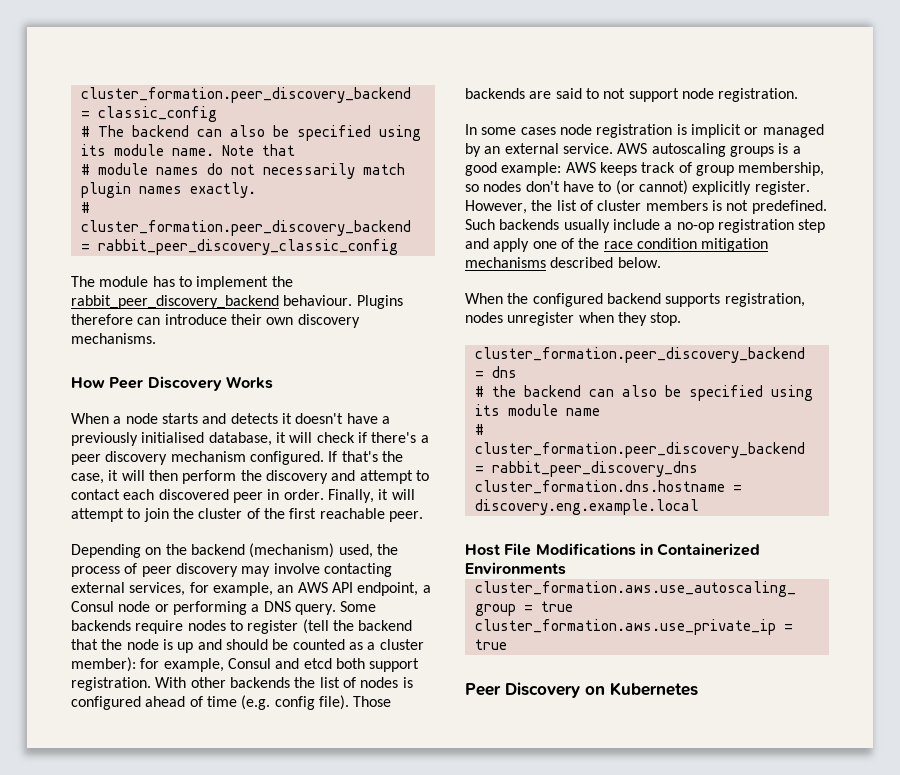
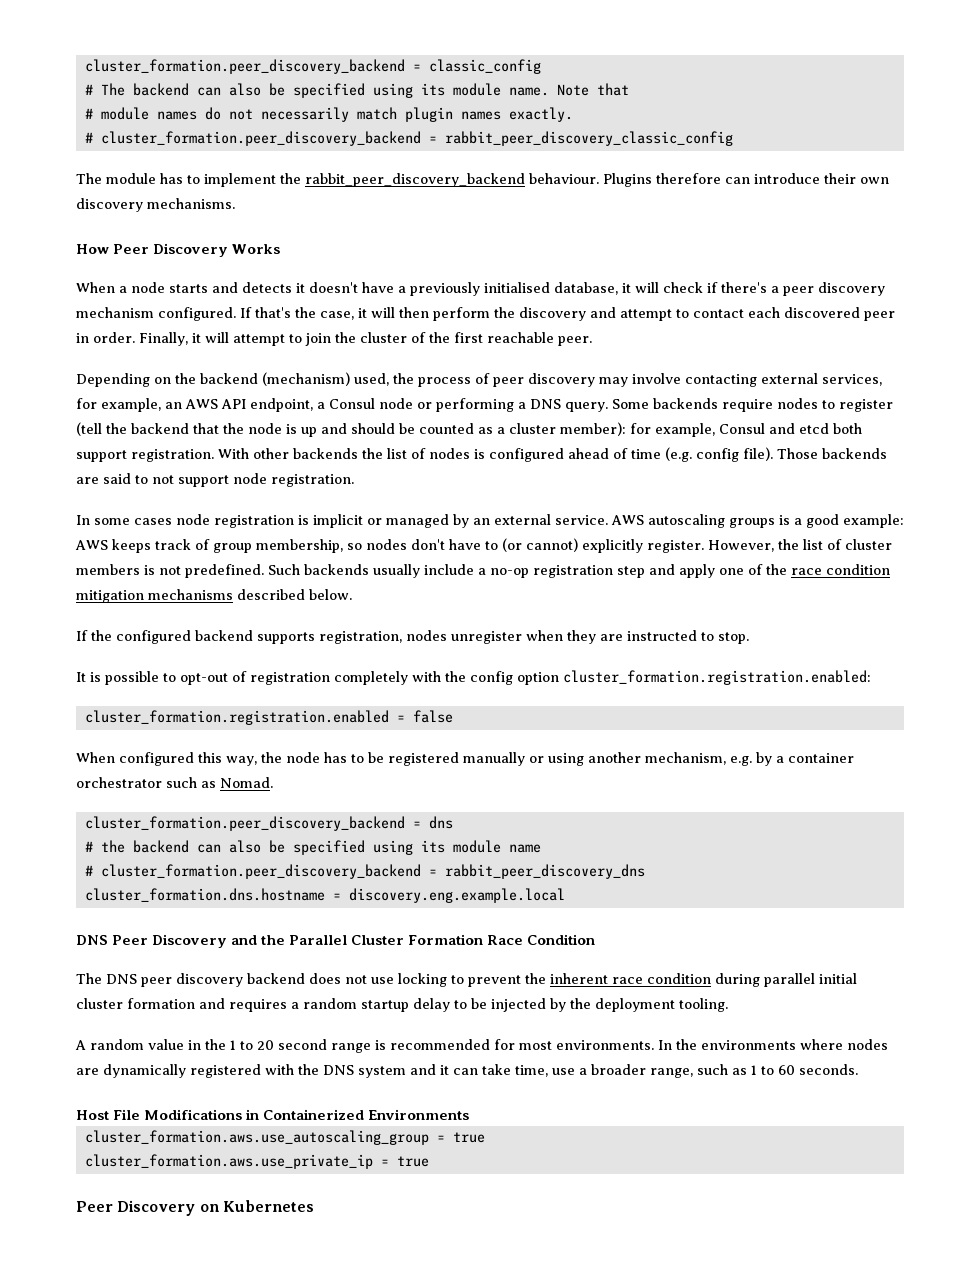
- When the configured backend supports registration, nodes unregister when they stop.
+ If the configured backend supports registration, nodes unregister when they are instructed to stop.
+ It is possible to opt-out of registration completely with the config option cluster_formation.registration.enabled:
+ cluster_formation.registration.enabled = false
+ When configured this way, the node has to be registered manually or using another mechanism, e.g. by a container orchestrator such as Nomad.
+ DNS Peer Discovery and the Parallel Cluster Formation Race Condition
+ The DNS peer discovery backend does not use locking to prevent the inherent race condition during parallel initial cluster formation and requires a random startup delay to be injected by the deployment tooling.
+ A random value in the 1 to 20 second range is recommended for most environments. In the environments where nodes are dynamically registered with the DNS system and it can take time, use a broader range, such as 1 to 60 seconds.

